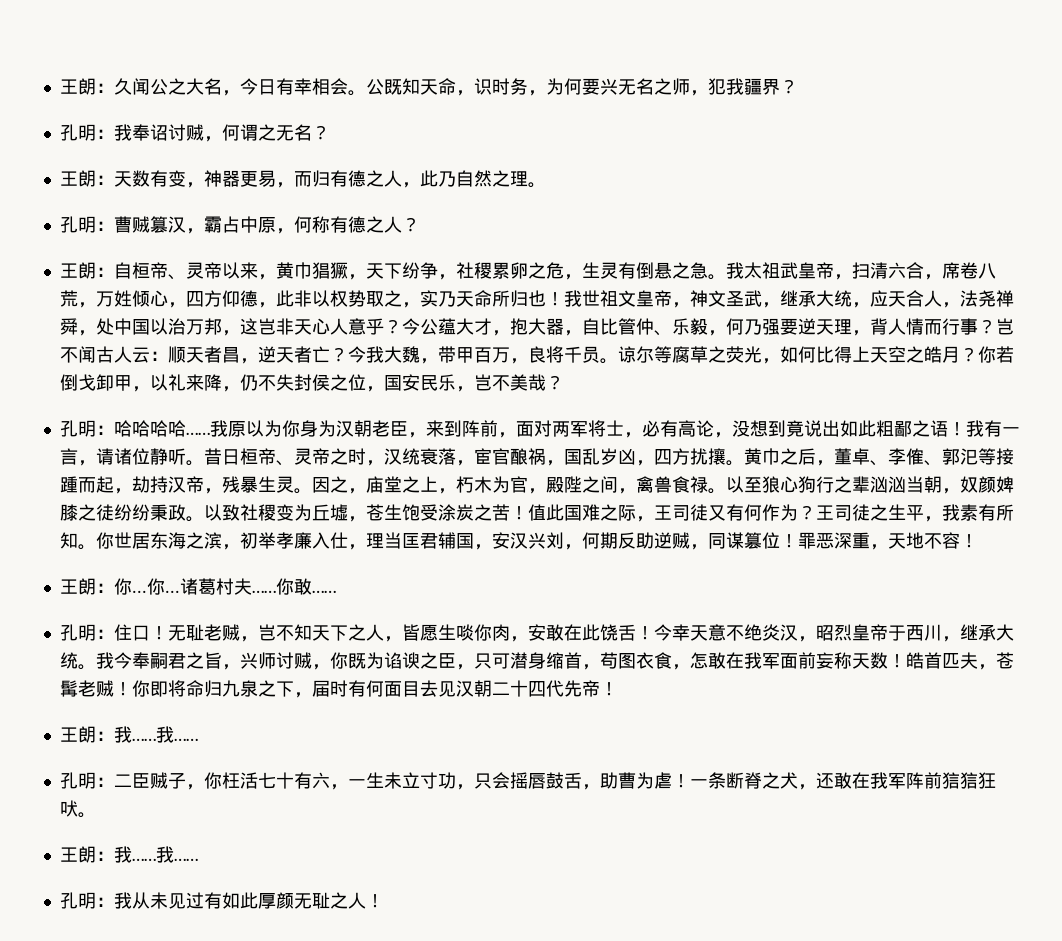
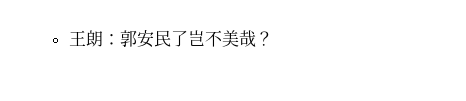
- 王朗：久闻公之大名，今日有幸相会。公既知天命，识时务，为何要兴无名之师，犯我疆界？
- 孔明：我奉诏讨贼，何谓之无名？
- 王朗：天数有变，神器更易，而归有德之人，此乃自然之理。
- 孔明：曹贼篡汉，霸占中原，何称有德之人？
- 王朗：自桓帝、灵帝以来，黄巾猖獗，天下纷争，社稷累卵之危，生灵有倒悬之急。我太祖武皇帝，扫清六合，席卷八荒，万姓倾心，四方仰德，此非以权势取之，实乃天命所归也！我世祖文皇帝，神文圣武，继承大统，应天合人，法尧禅舜，处中国以治万邦，这岂非天心人意乎？今公蕴大才，抱大器，自比管仲、乐毅，何乃强要逆天理，背人情而行事？岂不闻古人云：顺天者昌，逆天者亡？今我大魏，带甲百万，良将千员。谅尔等腐草之荧光，如何比得上天空之皓月？你若倒戈卸甲，以礼来降，仍不失封侯之位，国安民乐，岂不美哉？
- 孔明：哈哈哈哈……我原以为你身为汉朝老臣，来到阵前，面对两军将士，必有高论，没想到竟说出如此粗鄙之语！我有一言，请诸位静听。昔日桓帝、灵帝之时，汉统衰落，宦官酿祸，国乱岁凶，四方扰攘。黄巾之后，董卓、李傕、郭汜等接踵而起，劫持汉帝，残暴生灵。因之，庙堂之上，朽木为官，殿陛之间，禽兽食禄。以至狼心狗行之辈汹汹当朝，奴颜婢膝之徒纷纷秉政。以致社稷变为丘墟，苍生饱受涂炭之苦！值此国难之际，王司徒又有何作为？王司徒之生平，我素有所知。你世居东海之滨，初举孝廉入仕，理当匡君辅国，安汉兴刘，何期反助逆贼，同谋篡位！罪恶深重，天地不容！
- 王朗：你...你...诸葛村夫……你敢……
- 孔明：住口！无耻老贼，岂不知天下之人，皆愿生啖你肉，安敢在此饶舌！今幸天意不绝炎汉，昭烈皇帝于西川，继承大统。我今奉嗣君之旨，兴师讨贼，你既为谄谀之臣，只可潜身缩首，苟图衣食，怎敢在我军面前妄称天数！皓首匹夫，苍髯老贼！你即将命归九泉之下，届时有何面目去见汉朝二十四代先帝！
- 王朗：我……我……
- 孔明：二臣贼子，你枉活七十有六，一生未立寸功，只会摇唇鼓舌，助曹为虐！一条断脊之犬，还敢在我军阵前狺狺狂吠。
- 王朗：我……我……
- 孔明：我从未见过有如此厚颜无耻之人！
+ 王朗：郭安民了岂不美哉？

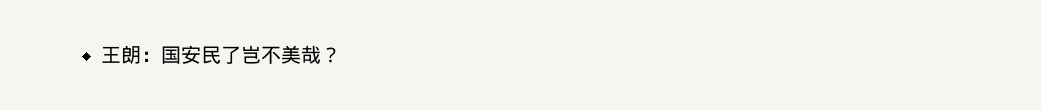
- 王朗：郭安民了岂不美哉？
+ 王朗：国安民了岂不美哉？

